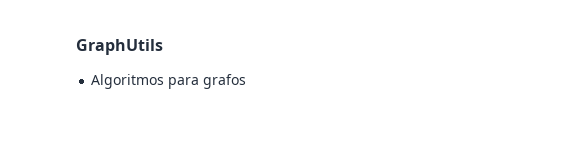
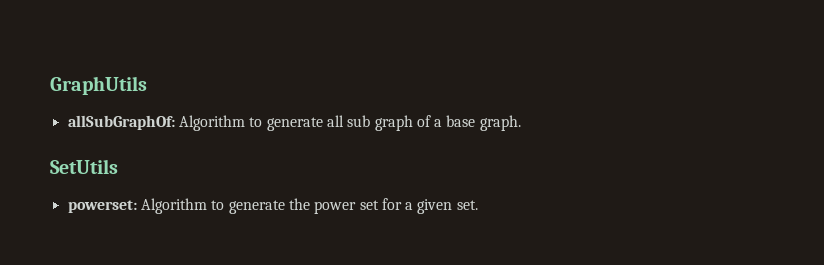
- Algoritmos para grafos
+ allSubGraphOf: Algorithm to generate all sub graph of a base graph.
+ SetUtils
+ powerset: Algorithm to generate the power set for a given set.

